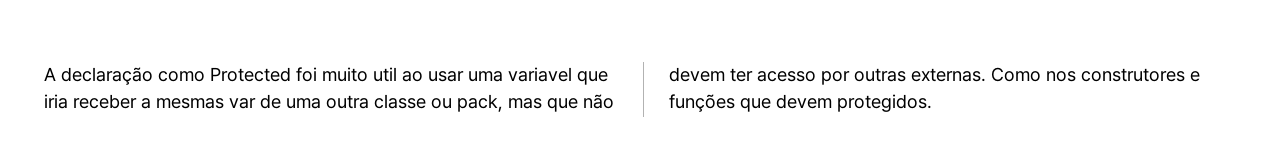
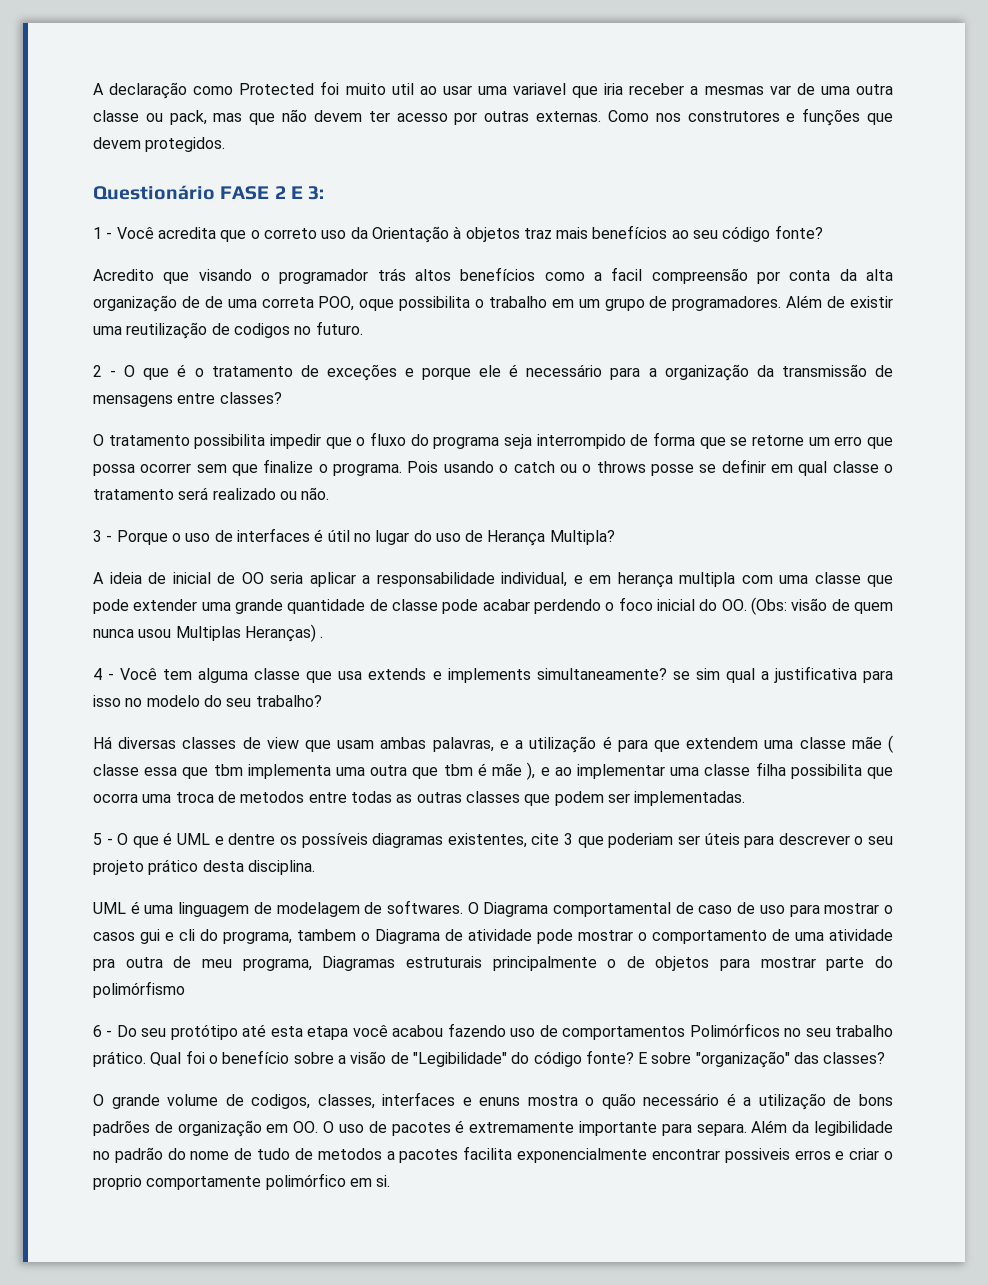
+ Questionário FASE 2 E 3:
+ 1 - Você acredita que o correto uso da Orientação à objetos traz mais benefícios ao seu código fonte?
+ Acredito que visando o programador trás altos benefícios como a facil compreensão por conta da alta organização de de uma correta POO, oque possibilita o trabalho em um grupo de programadores. Além de existir uma reutilização de codigos no futuro.
+ 2 - O que é o tratamento de exceções e porque ele é necessário para a organização da transmissão de mensagens entre classes?
+ O tratamento possibilita impedir que o fluxo do programa seja interrompido de forma que se retorne um erro que possa ocorrer sem que finalize o programa. Pois usando o catch ou o throws posse se definir em qual classe o tratamento será realizado ou não.
+ 3 - Porque o uso de interfaces é útil no lugar do uso de Herança Multipla?
+ A ideia de inicial de OO seria aplicar a responsabilidade individual, e em herança multipla com uma classe que pode extender uma grande quantidade de classe pode acabar perdendo o foco inicial do OO. (Obs: visão de quem nunca usou Multiplas Heranças) .
+ 4 - Você tem alguma classe que usa extends e implements simultaneamente? se sim qual a justificativa para isso no modelo do seu trabalho?
+ Há diversas classes de view que usam ambas palavras, e a utilização é para que extendem uma classe mãe ( classe essa que tbm implementa uma outra que tbm é mãe ), e ao implementar uma classe filha possibilita que ocorra uma troca de metodos entre todas as outras classes que podem ser implementadas.
+ 5 - O que é UML e dentre os possíveis diagramas existentes, cite 3 que poderiam ser úteis para descrever o seu projeto prático desta disciplina.
+ UML é uma linguagem de modelagem de softwares. O Diagrama comportamental de caso de uso para mostrar o casos gui e cli do programa, tambem o Diagrama de atividade pode mostrar o comportamento de uma atividade pra outra de meu programa, Diagramas estruturais principalmente o de objetos para mostrar parte do polimórfismo
+ 6 - Do seu protótipo até esta etapa você acabou fazendo uso de comportamentos Polimórficos no seu trabalho prático. Qual foi o benefício sobre a visão de "Legibilidade" do código fonte? E sobre "organização" das classes?
+ O grande volume de codigos, classes, interfaces e enuns mostra o quão necessário é a utilização de bons padrões de organização em OO. O uso de pacotes é extremamente importante para separa. Além da legibilidade no padrão do nome de tudo de metodos a pacotes facilita exponencialmente encontrar possiveis erros e criar o proprio comportamente polimórfico em si.

